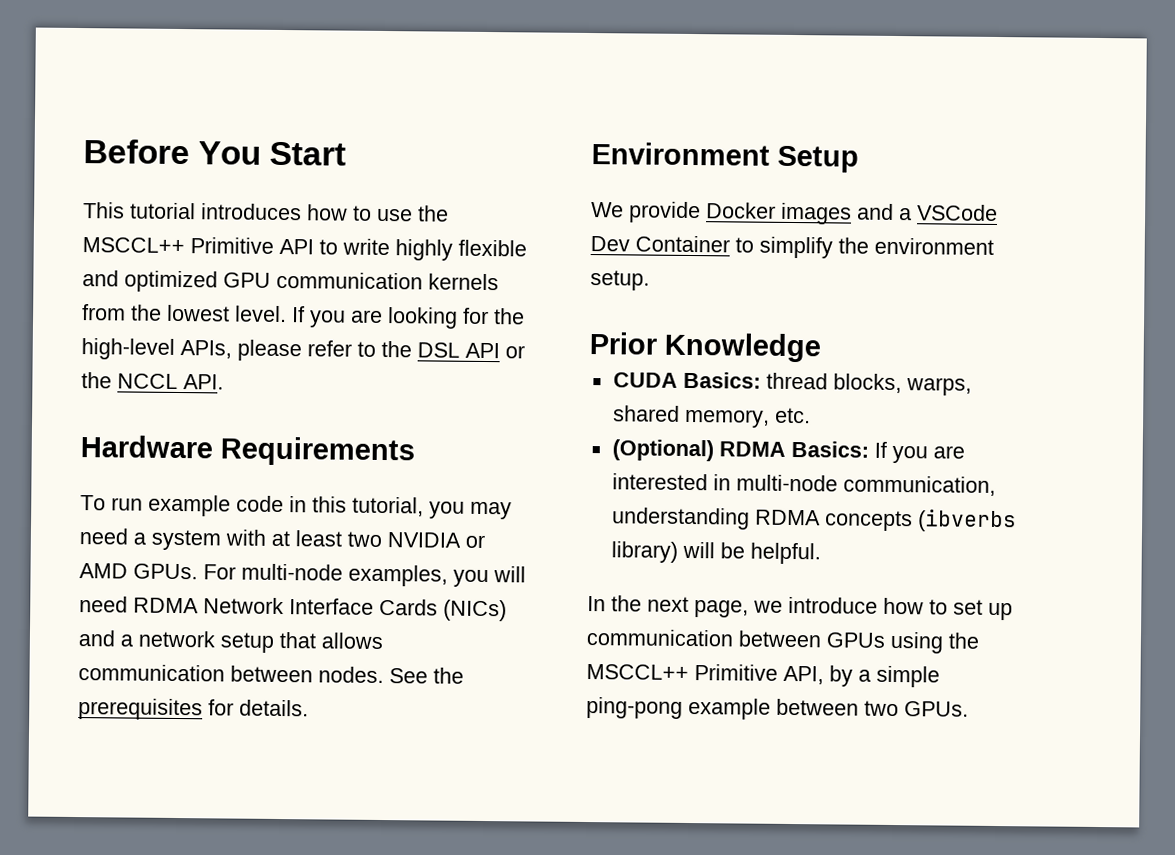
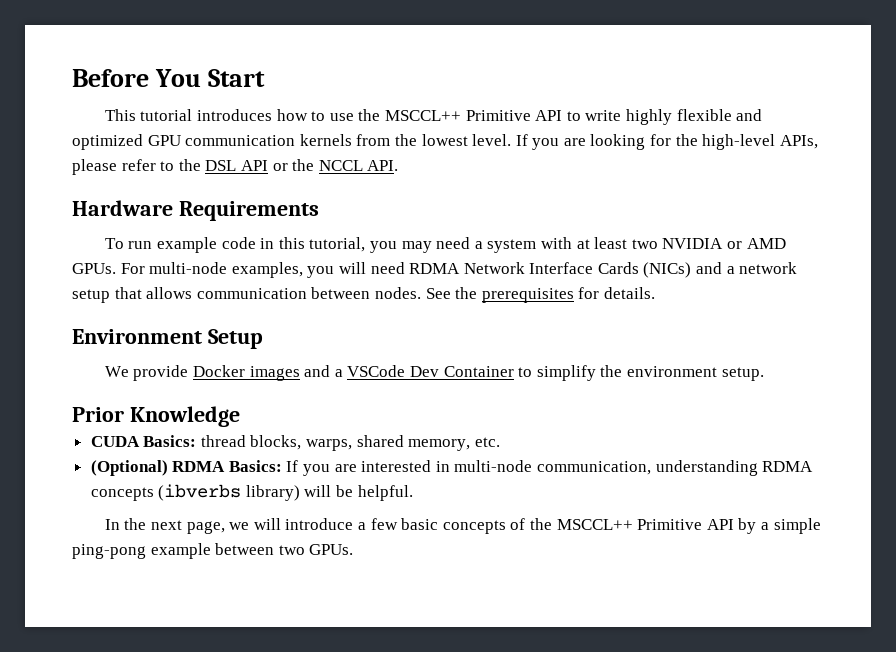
- In the next page, we introduce how to set up communication between GPUs using the MSCCL++ Primitive API, by a simple ping-pong example between two GPUs.
+ In the next page, we will introduce a few basic concepts of the MSCCL++ Primitive API by a simple ping-pong example between two GPUs.

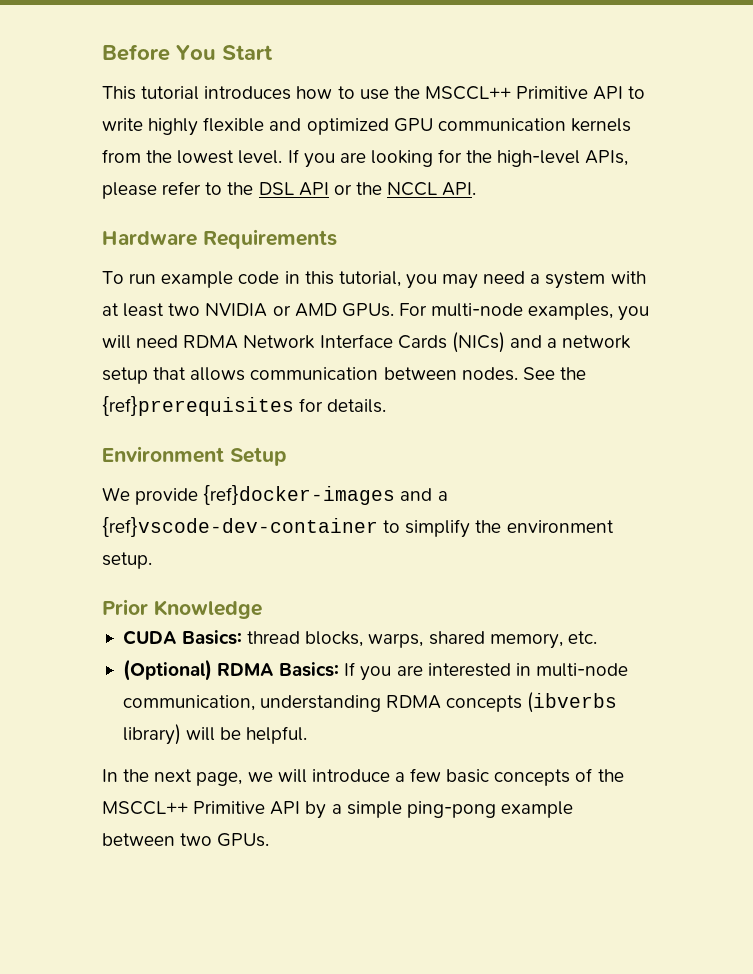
- See the prerequisites for details.
+ See the {ref}prerequisites for details.
- We provide Docker images and a VSCode Dev Container to simplify the environment setup.
+ We provide {ref}docker-images and a {ref}vscode-dev-container to simplify the environment setup.

